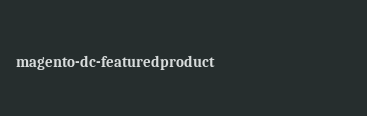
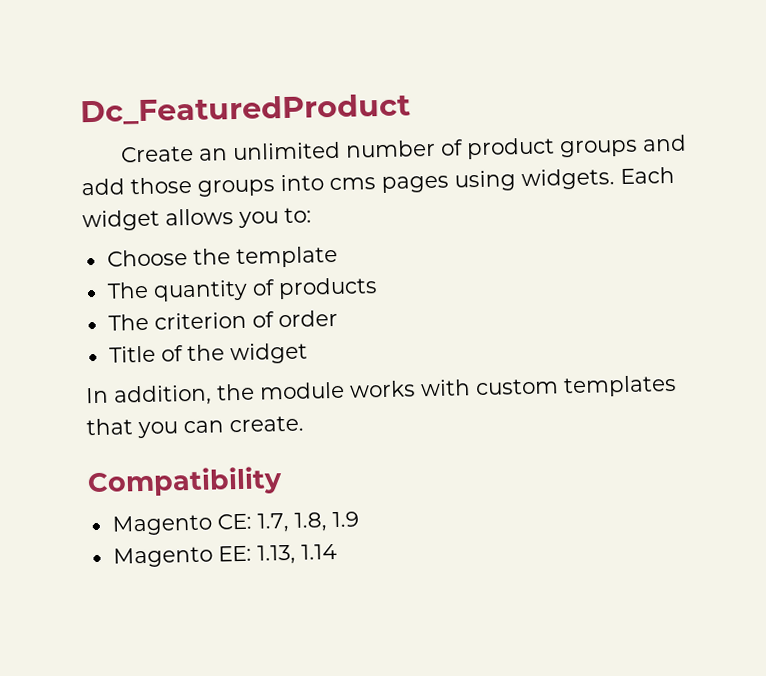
- magento-dc-featuredproduct
+ Dc_FeaturedProduct
+ Create an unlimited number of product groups and add those groups into cms pages using widgets. Each widget allows you to:
+ Choose the template
+ The quantity of products
+ The criterion of order
+ Title of the widget
+ In addition, the module works with custom templates that you can create.
+ Compatibility
+ Magento CE: 1.7, 1.8, 1.9
+ Magento EE: 1.13, 1.14

